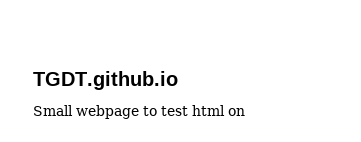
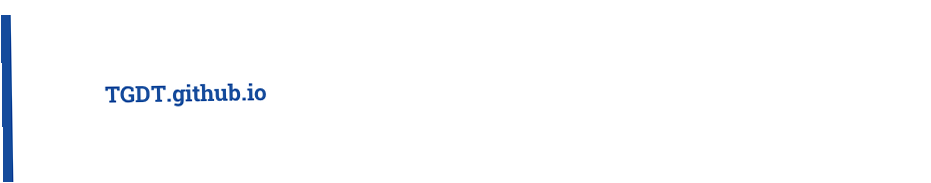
- Small webpage to test html on

